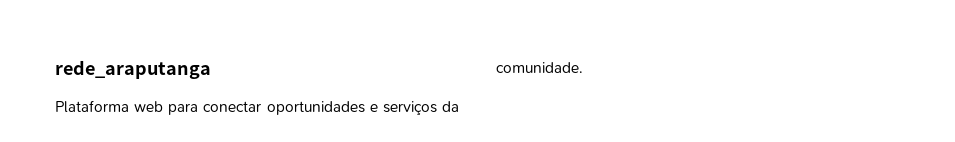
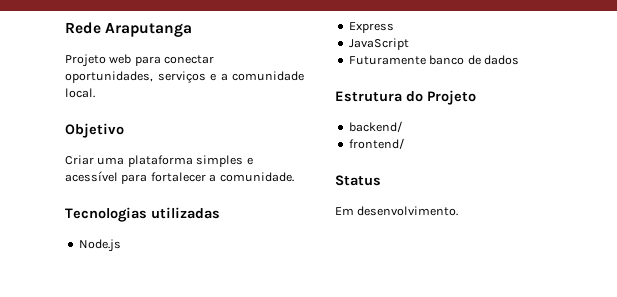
- rede_araputanga
- Plataforma web para conectar oportunidades e serviços da comunidade.
+ Rede Araputanga
+ Projeto web para conectar oportunidades, serviços e a comunidade local.
+ Objetivo
+ Criar uma plataforma simples e acessível para fortalecer a comunidade.
+ Tecnologias utilizadas
+ Node.js
+ Express
+ JavaScript
+ Futuramente banco de dados
+ Estrutura do Projeto
+ backend/
+ frontend/
+ Status
+ Em desenvolvimento.

